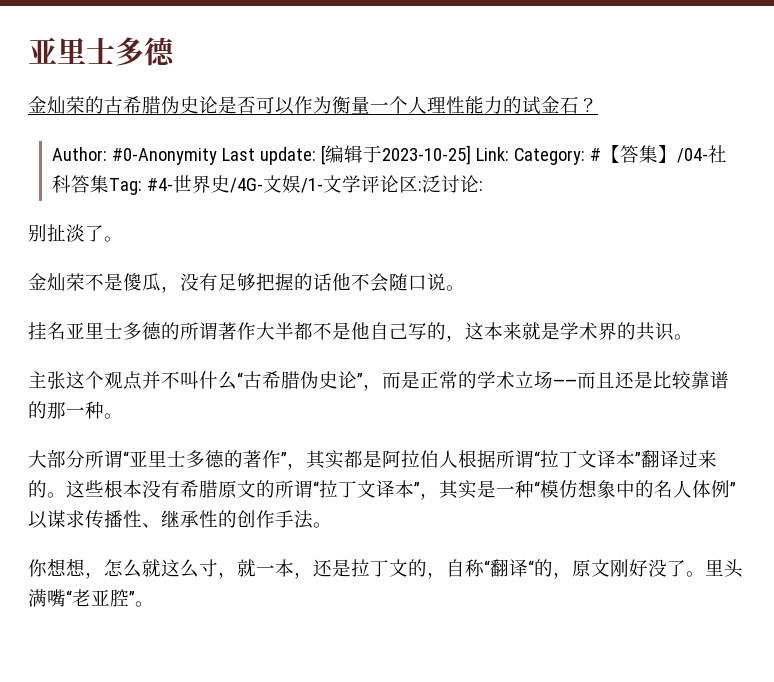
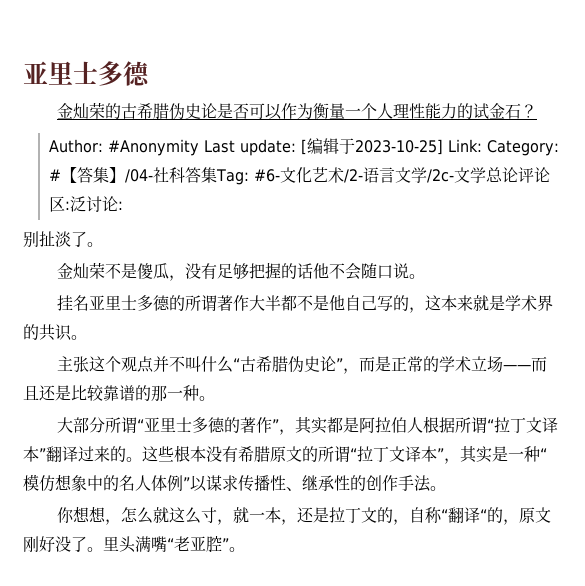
- Author: #0-Anonymity Last update: [编辑于2023-10-25] Link: Category: #【答集】/04-社科答集Tag: #4-世界史/4G-文娱/1-文学评论区:泛讨论:
+ Author: #Anonymity Last update: [编辑于2023-10-25] Link: Category: #【答集】/04-社科答集Tag: #6-文化艺术/2-语言文学/2c-文学总论评论区:泛讨论:

